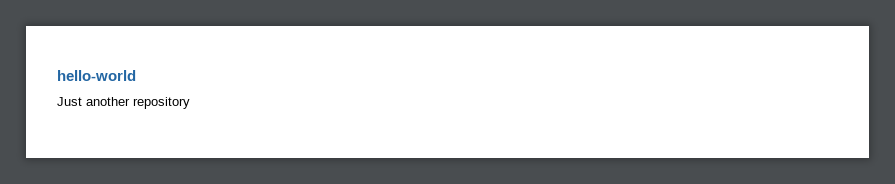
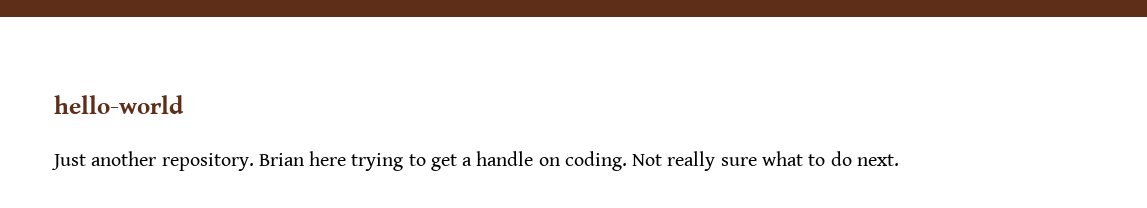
- Just another repository
+ Just another repository. Brian here trying to get a handle on coding. Not really sure what to do next.

